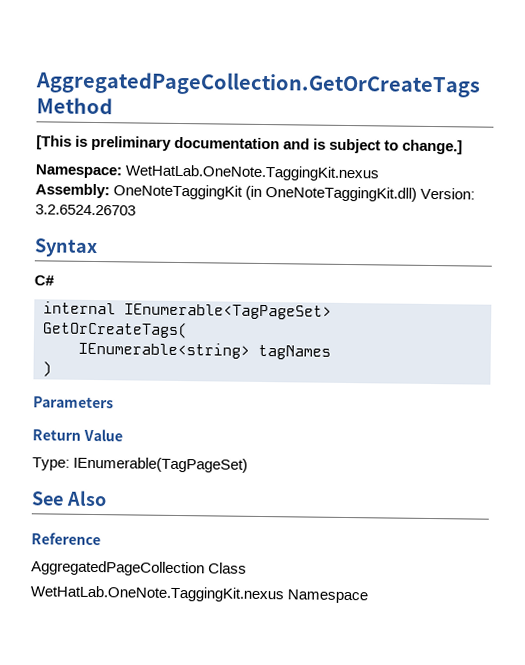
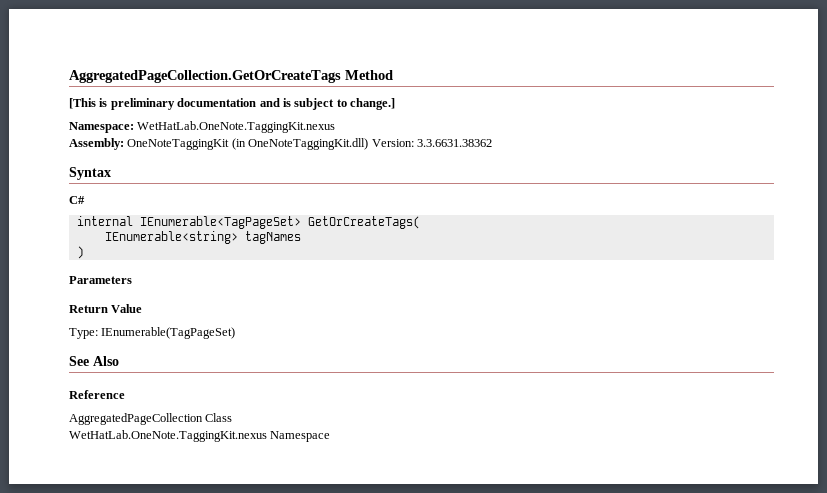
- Assembly: OneNoteTaggingKit (in OneNoteTaggingKit.dll) Version: 3.2.6524.26703
+ Assembly: OneNoteTaggingKit (in OneNoteTaggingKit.dll) Version: 3.3.6631.38362

